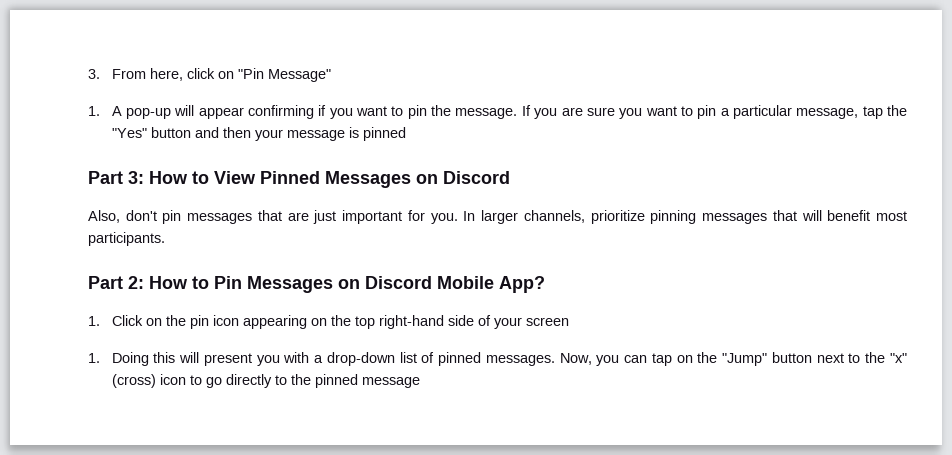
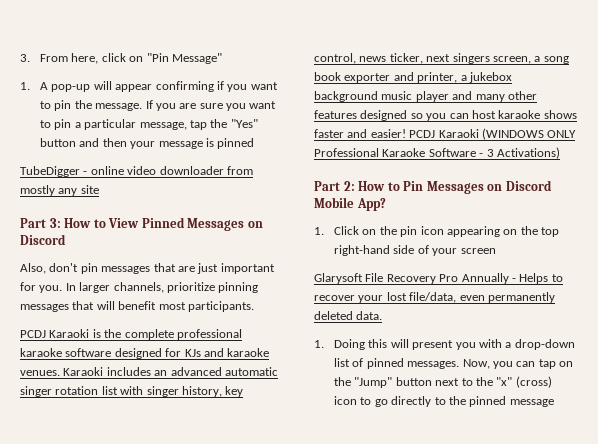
+ TubeDigger - online video downloader from mostly any site
+ PCDJ Karaoki is the complete professional karaoke software designed for KJs and karaoke venues. Karaoki includes an advanced automatic singer rotation list with singer history, key control, news ticker, next singers screen, a song book exporter and printer, a jukebox background music player and many other features designed so you can host karaoke shows faster and easier! PCDJ Karaoki (WINDOWS ONLY Professional Karaoke Software - 3 Activations)
+ Glarysoft File Recovery Pro Annually - Helps to recover your lost file/data, even permanently deleted data.

